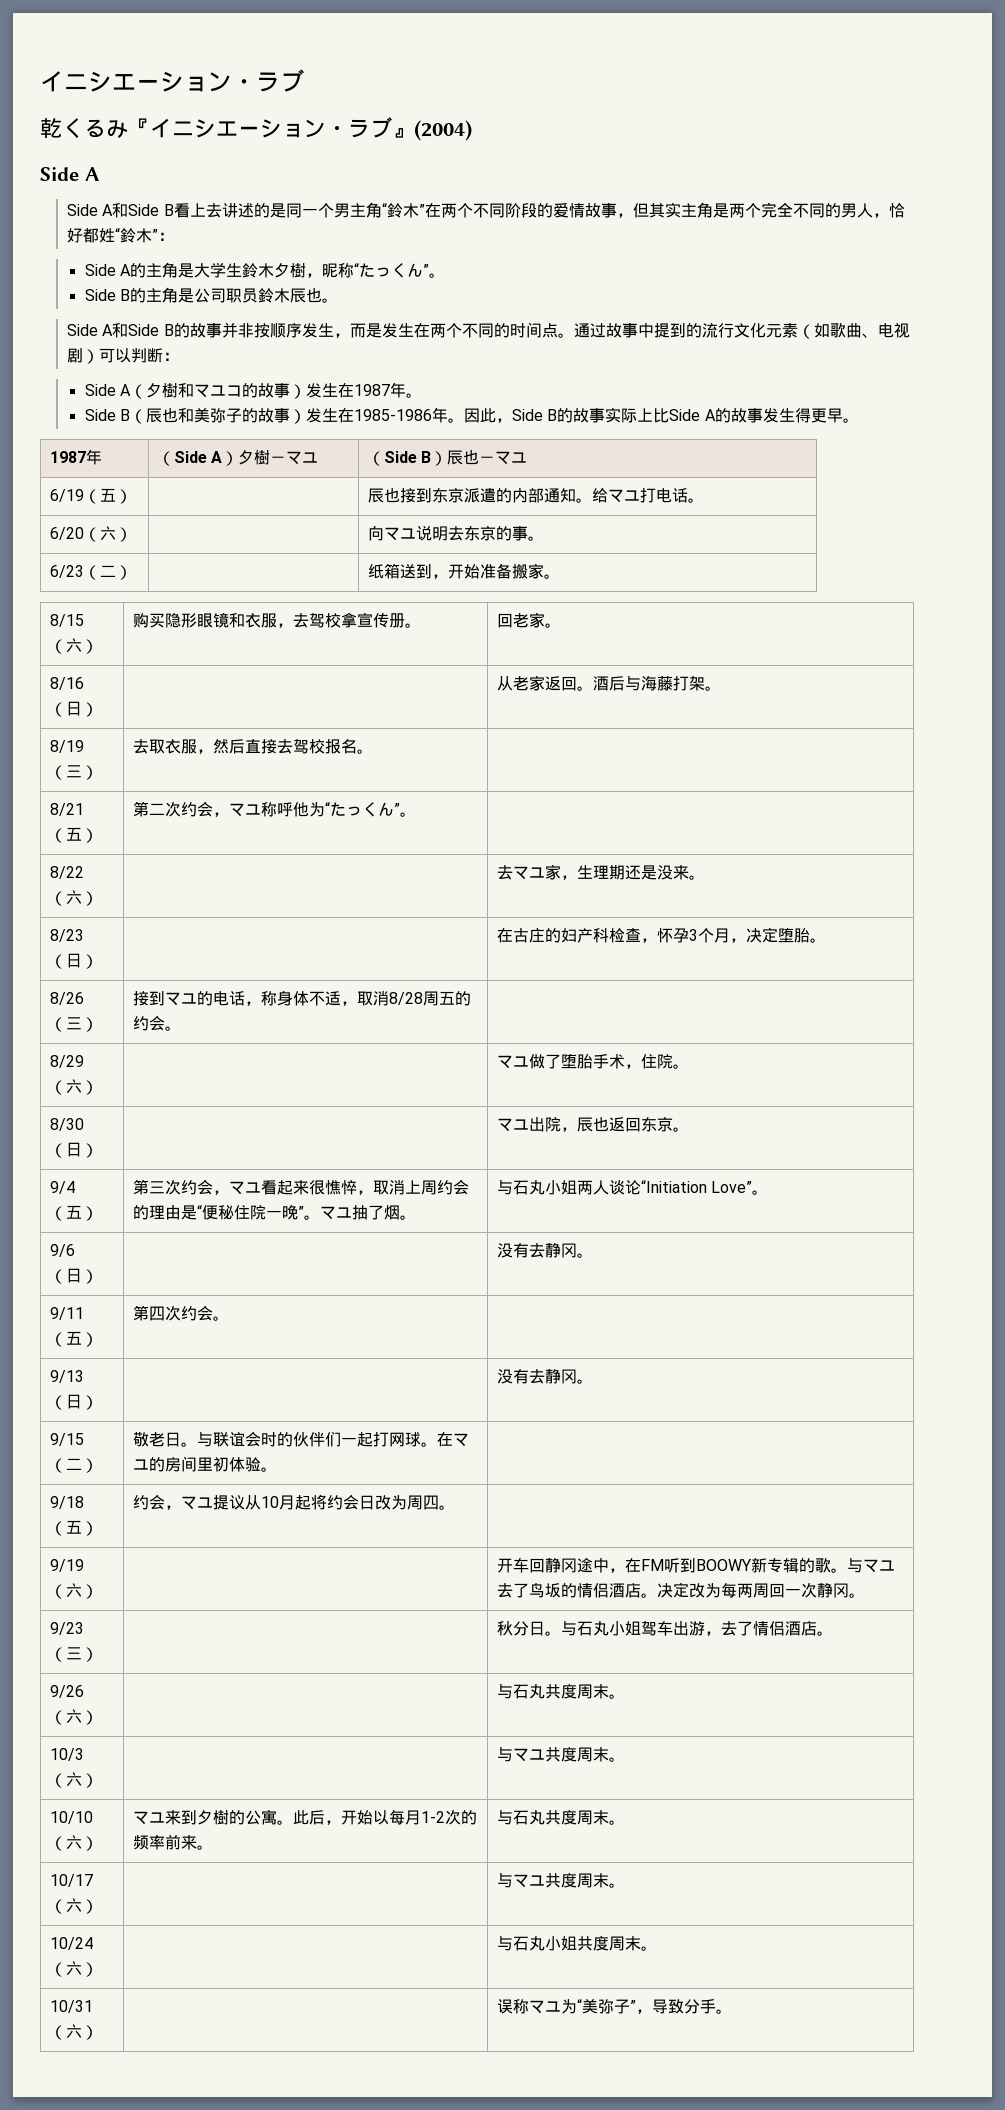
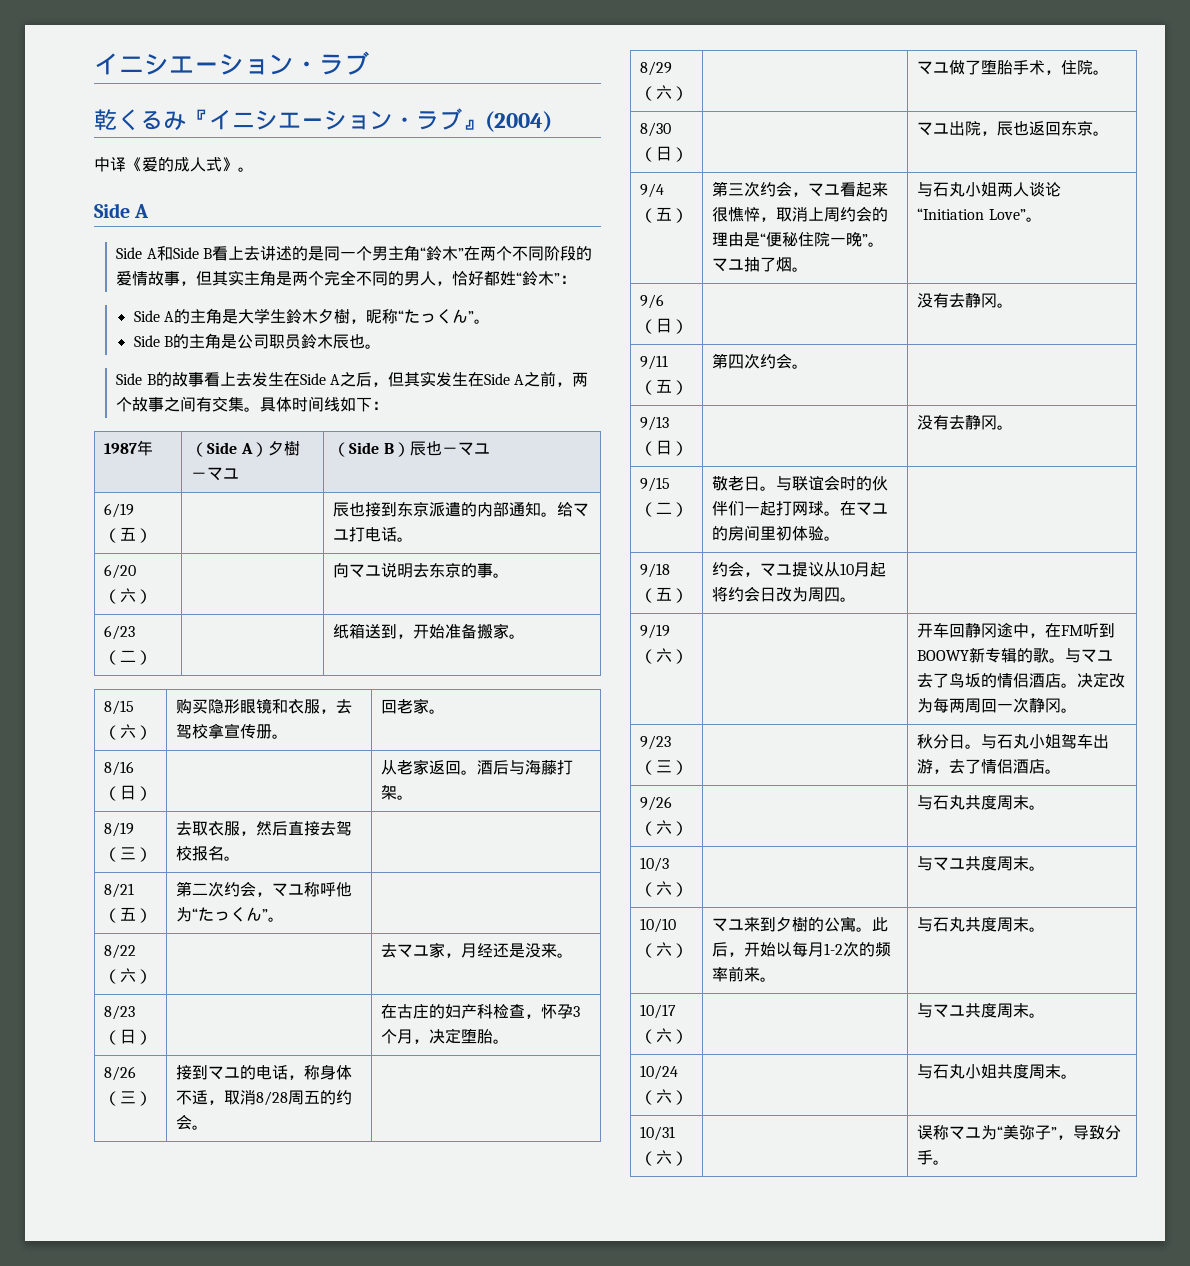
+ 中译《爱的成人式》。
- Side A和Side B的故事并非按顺序发生，而是发生在两个不同的时间点。通过故事中提到的流行文化元素（如歌曲、电视剧）可以判断：
- Side A（夕樹和マユコ的故事）发生在1987年。
- Side B（辰也和美弥子的故事）发生在1985-1986年。因此，Side B的故事实际上比Side A的故事发生得更早。
+ Side B的故事看上去发生在Side A之后，但其实发生在Side A之前，两个故事之间有交集。具体时间线如下：
- 8/22（六） | | 去マユ家，生理期还是没来。
+ 8/22（六） | | 去マユ家，月经还是没来。

